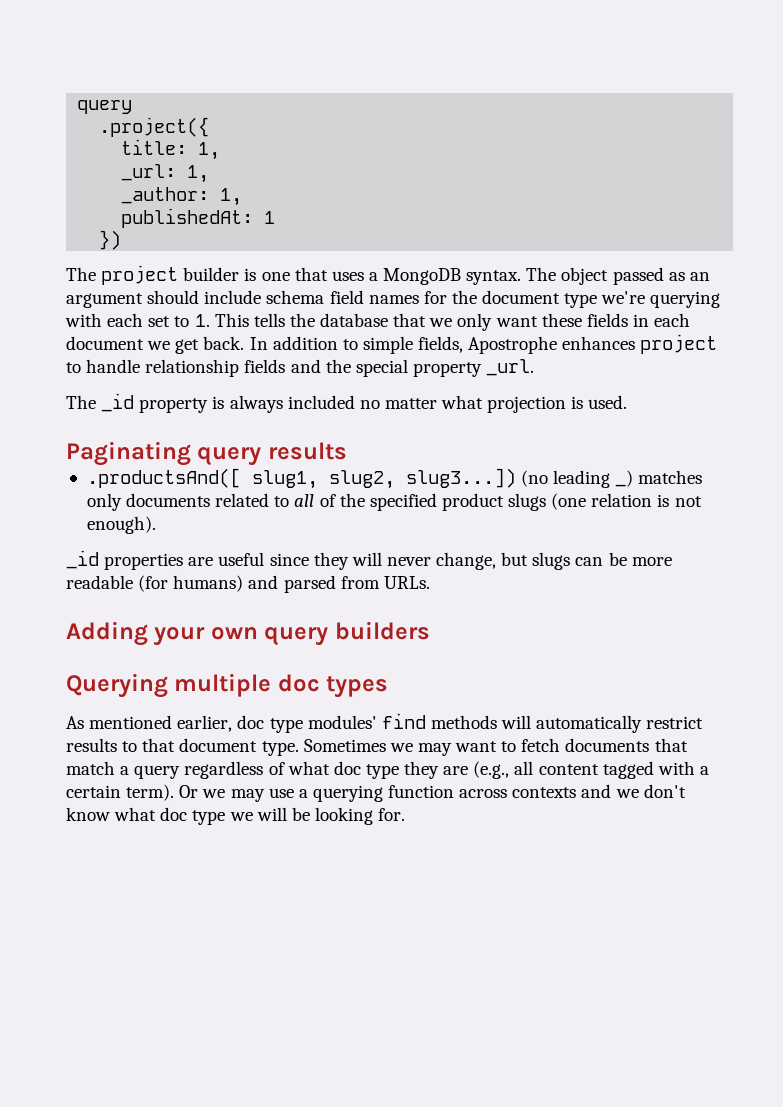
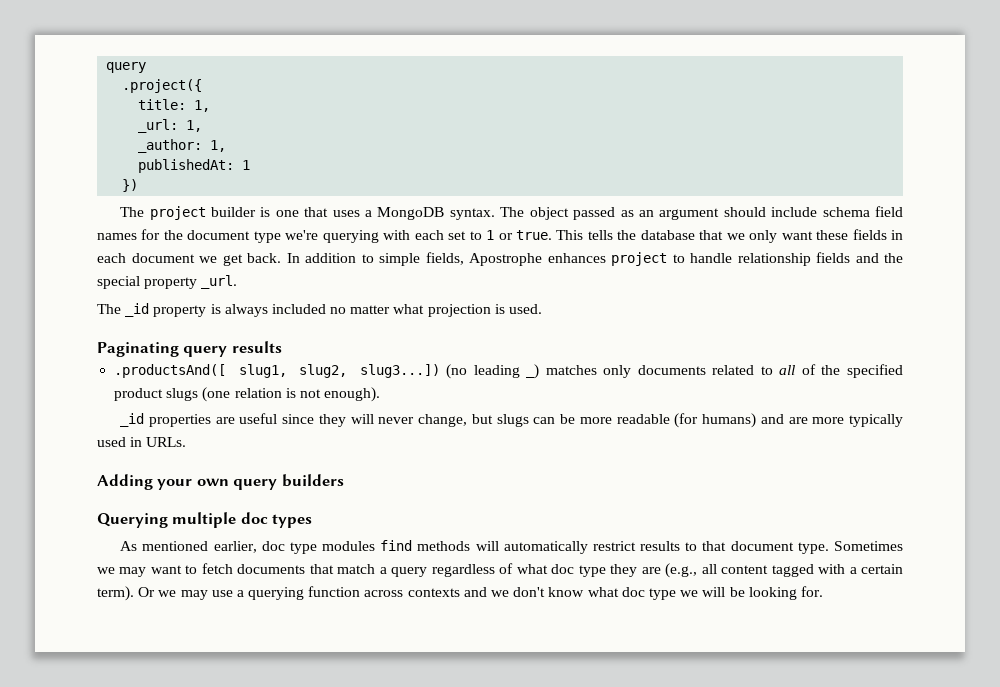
- The object passed as an argument should include schema field names for the document type we're querying with each set to 1. This tells the database that we only want these fields in each document we get back.
+ The object passed as an argument should include schema field names for the document type we're querying with each set to 1 or true. This tells the database that we only want these fields in each document we get back.
- _id properties are useful since they will never change, but slugs can be more readable (for humans) and parsed from URLs.
+ _id properties are useful since they will never change, but slugs can be more readable (for humans) and are more typically used in URLs.
- As mentioned earlier, doc type modules' find methods will automatically restrict results to that document type.
+ As mentioned earlier, doc type modules find methods will automatically restrict results to that document type.

